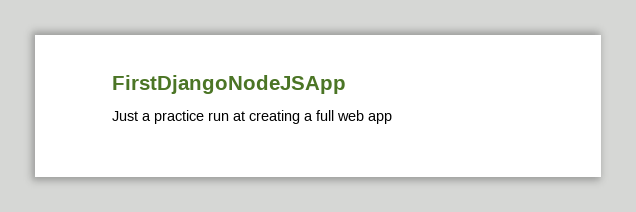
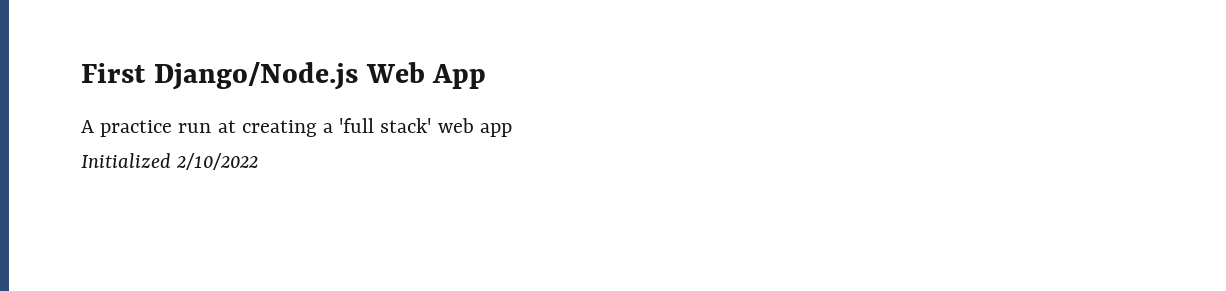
- FirstDjangoNodeJSApp
- Just a practice run at creating a full web app
+ First Django/Node.js Web App
+ A practice run at creating a 'full stack' web app
+ Initialized 2/10/2022

